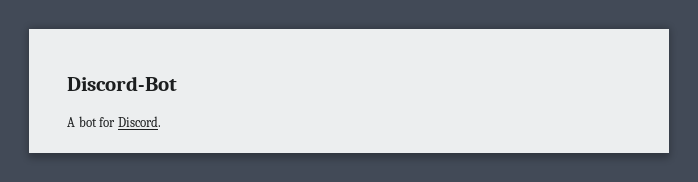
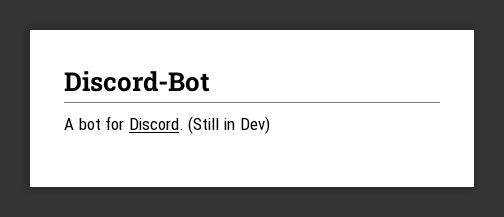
+ (Still in Dev)

